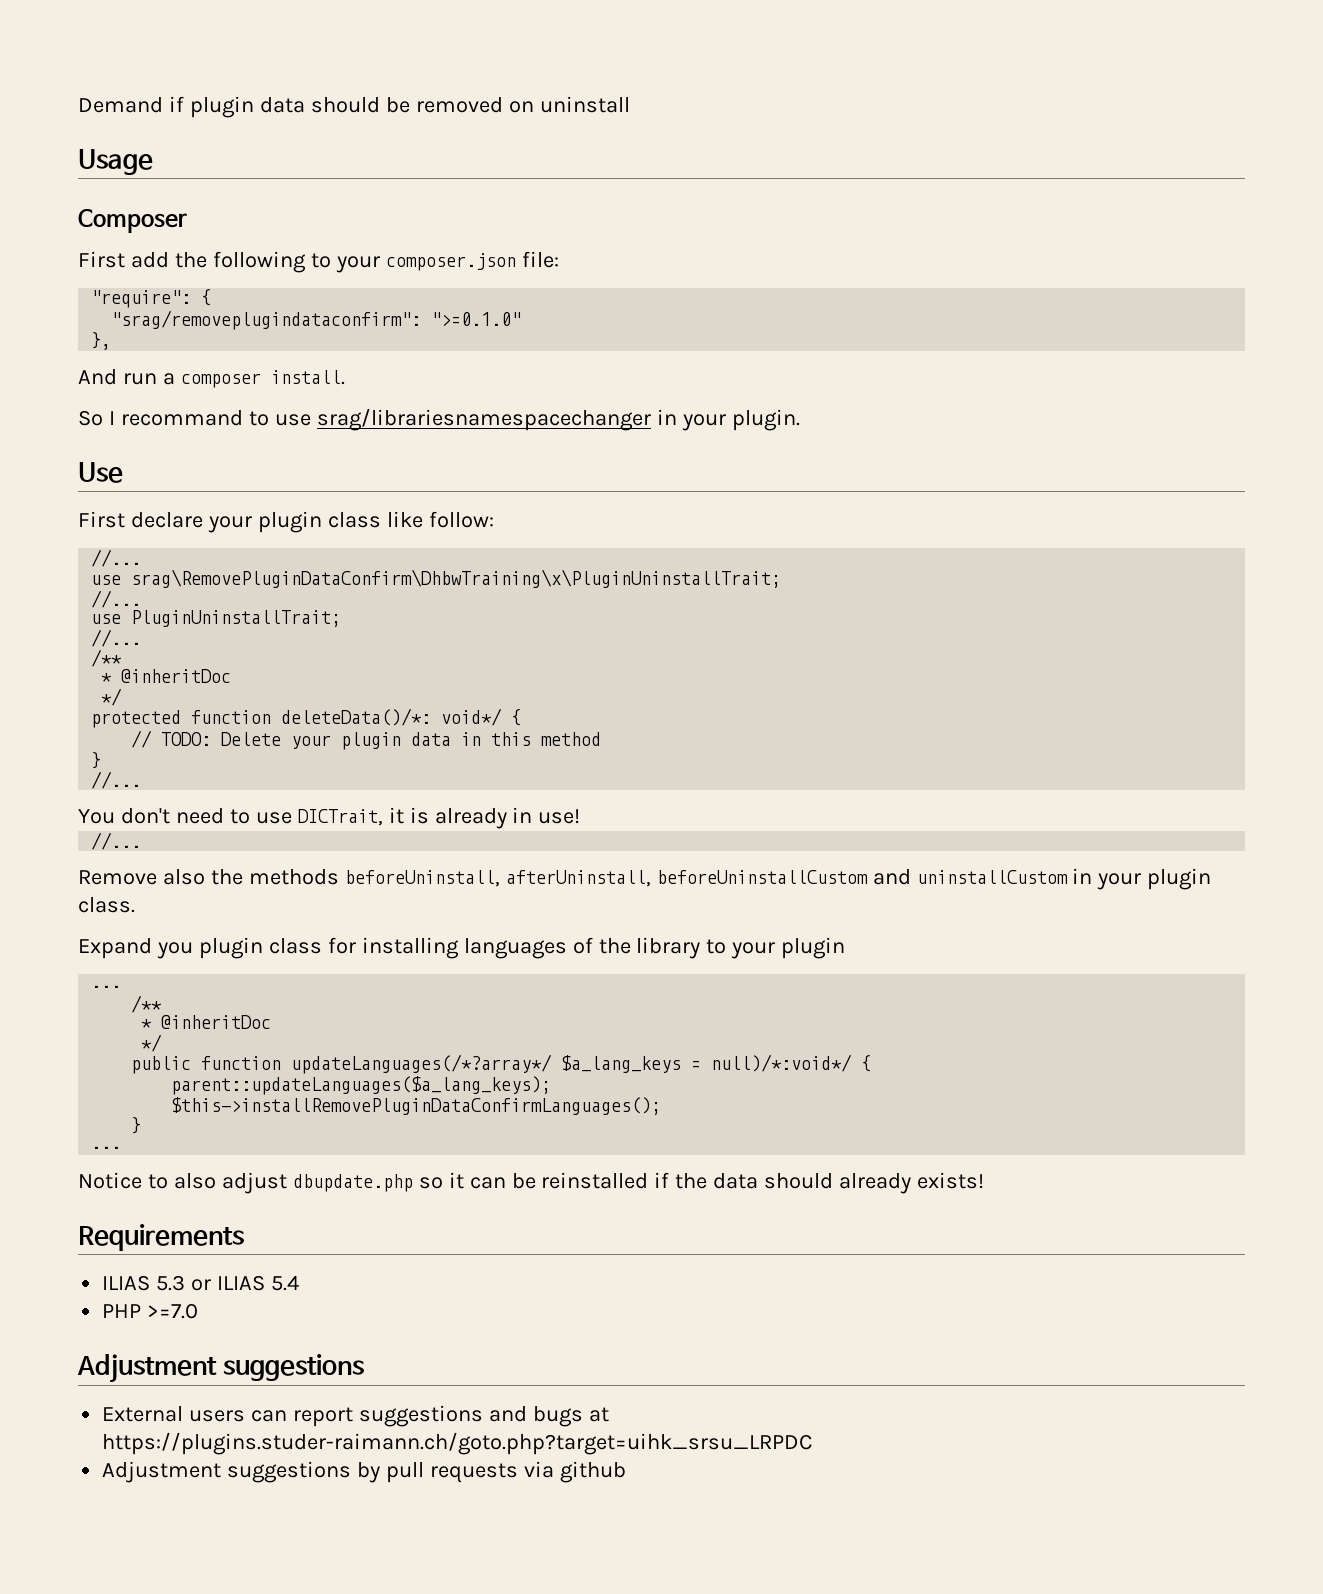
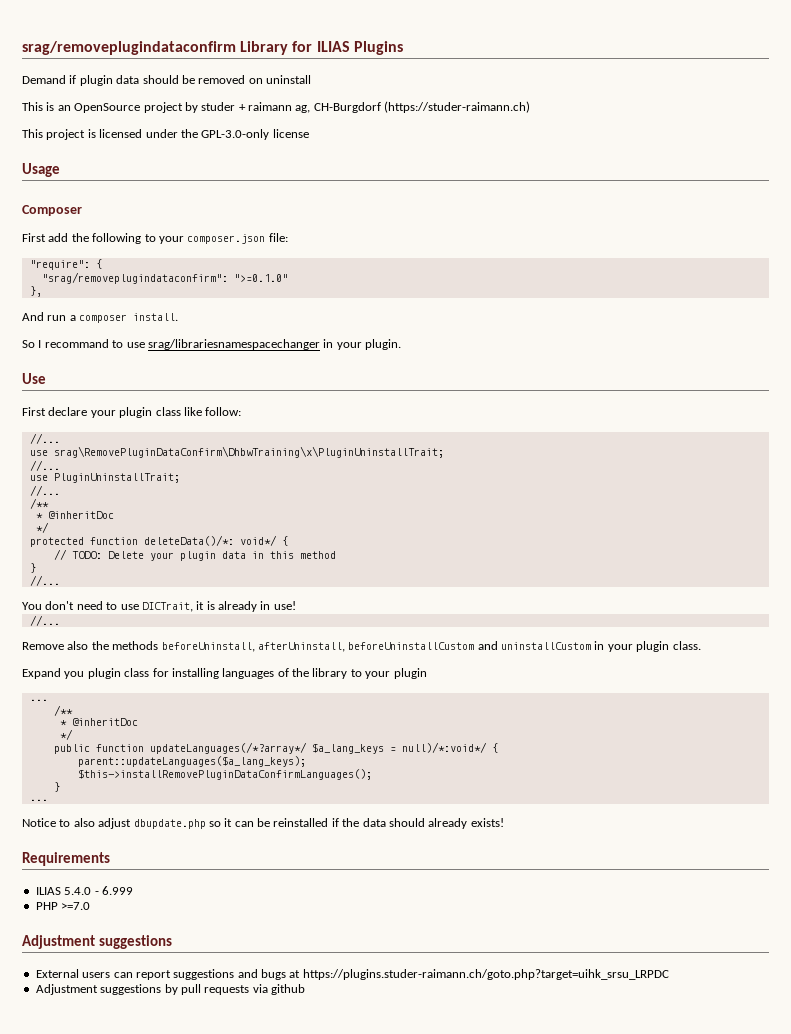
+ srag/removeplugindataconfirm Library for ILIAS Plugins
+ This is an OpenSource project by studer + raimann ag, CH-Burgdorf (https://studer-raimann.ch)
+ This project is licensed under the GPL-3.0-only license
- ILIAS 5.3 or ILIAS 5.4
+ ILIAS 5.4.0 - 6.999

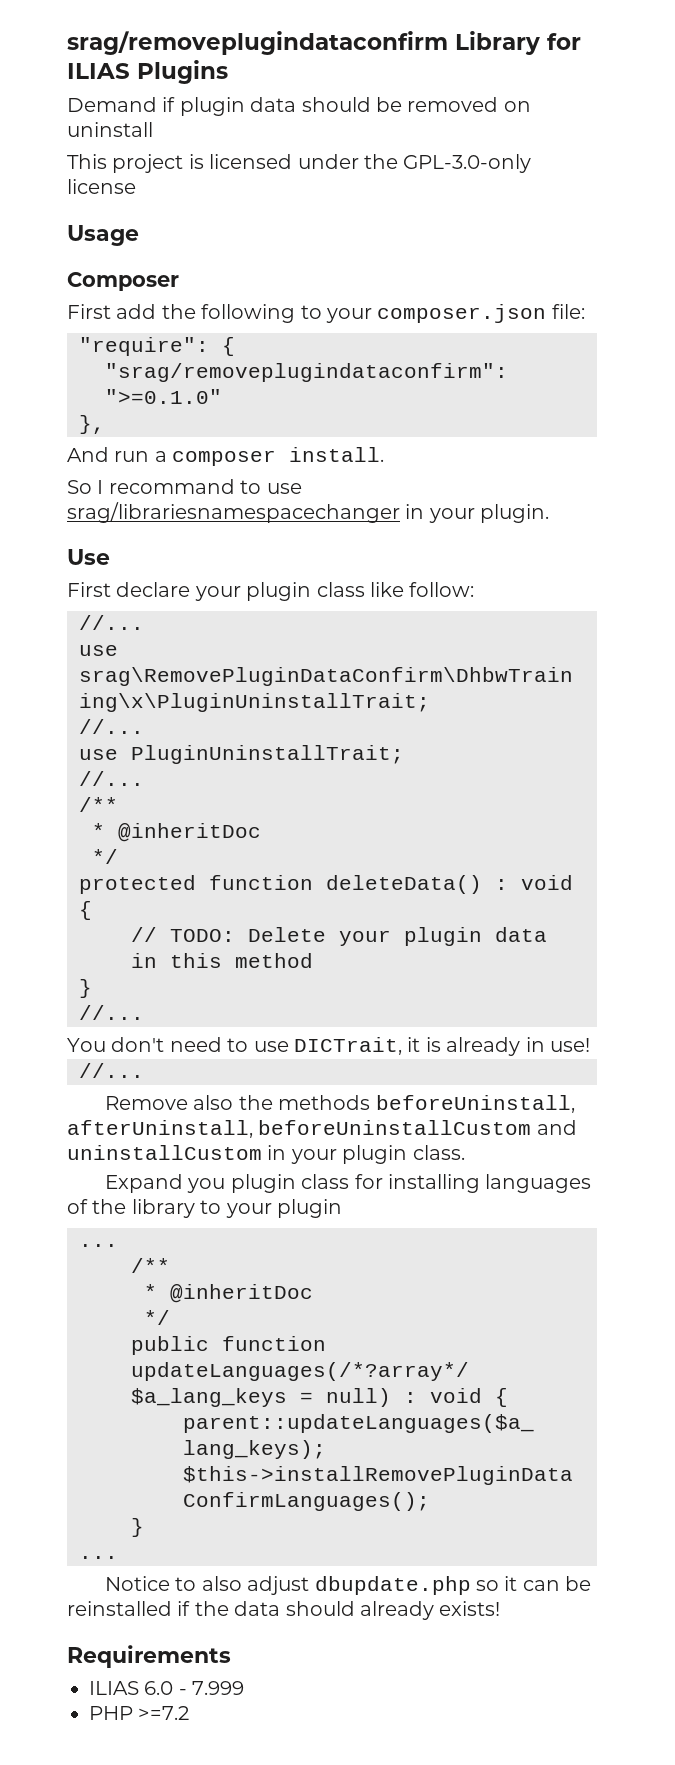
- This is an OpenSource project by studer + raimann ag, CH-Burgdorf (https://studer-raimann.ch)
- protected function deleteData()/*: void*/ {
+ protected function deleteData() : void {
- public function updateLanguages(/*?array*/ $a_lang_keys = null)/*:void*/ {
+ public function updateLanguages(/*?array*/ $a_lang_keys = null) : void {
- ILIAS 5.4.0 - 6.999
- PHP >=7.0
- Adjustment suggestions
- External users can report suggestions and bugs at https://plugins.studer-raimann.ch/goto.php?target=uihk_srsu_LRPDC
- Adjustment suggestions by pull requests via github
+ ILIAS 6.0 - 7.999
+ PHP >=7.2

